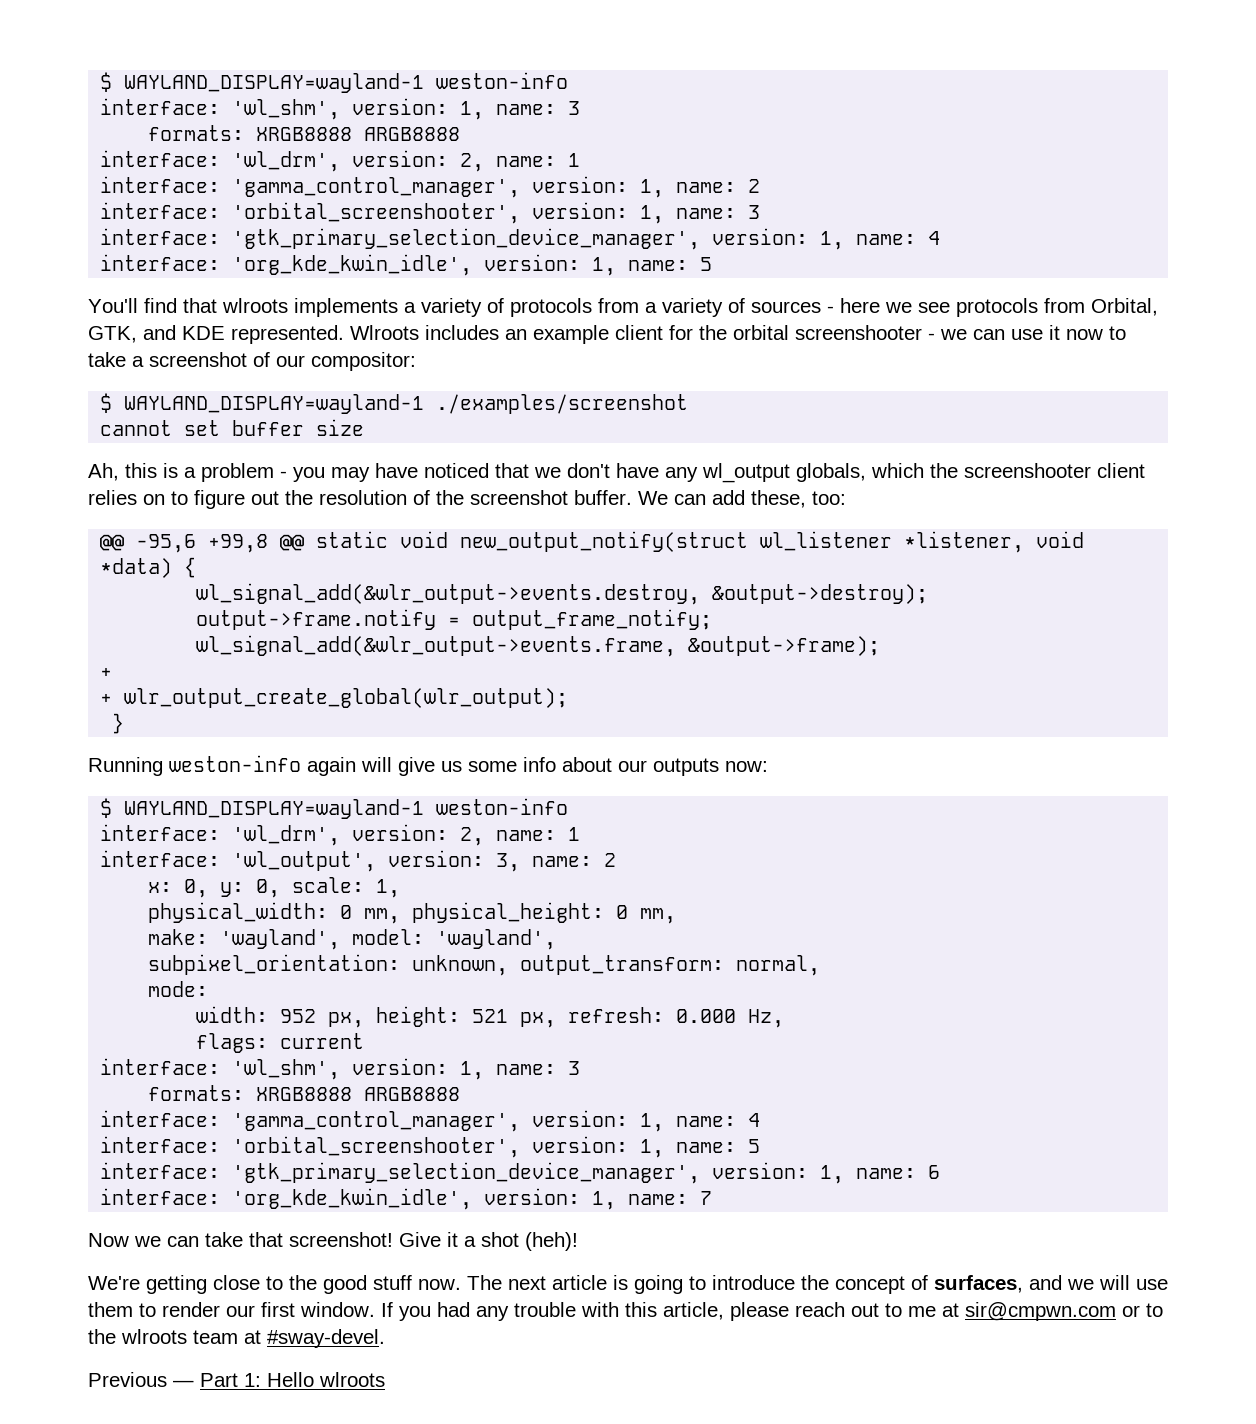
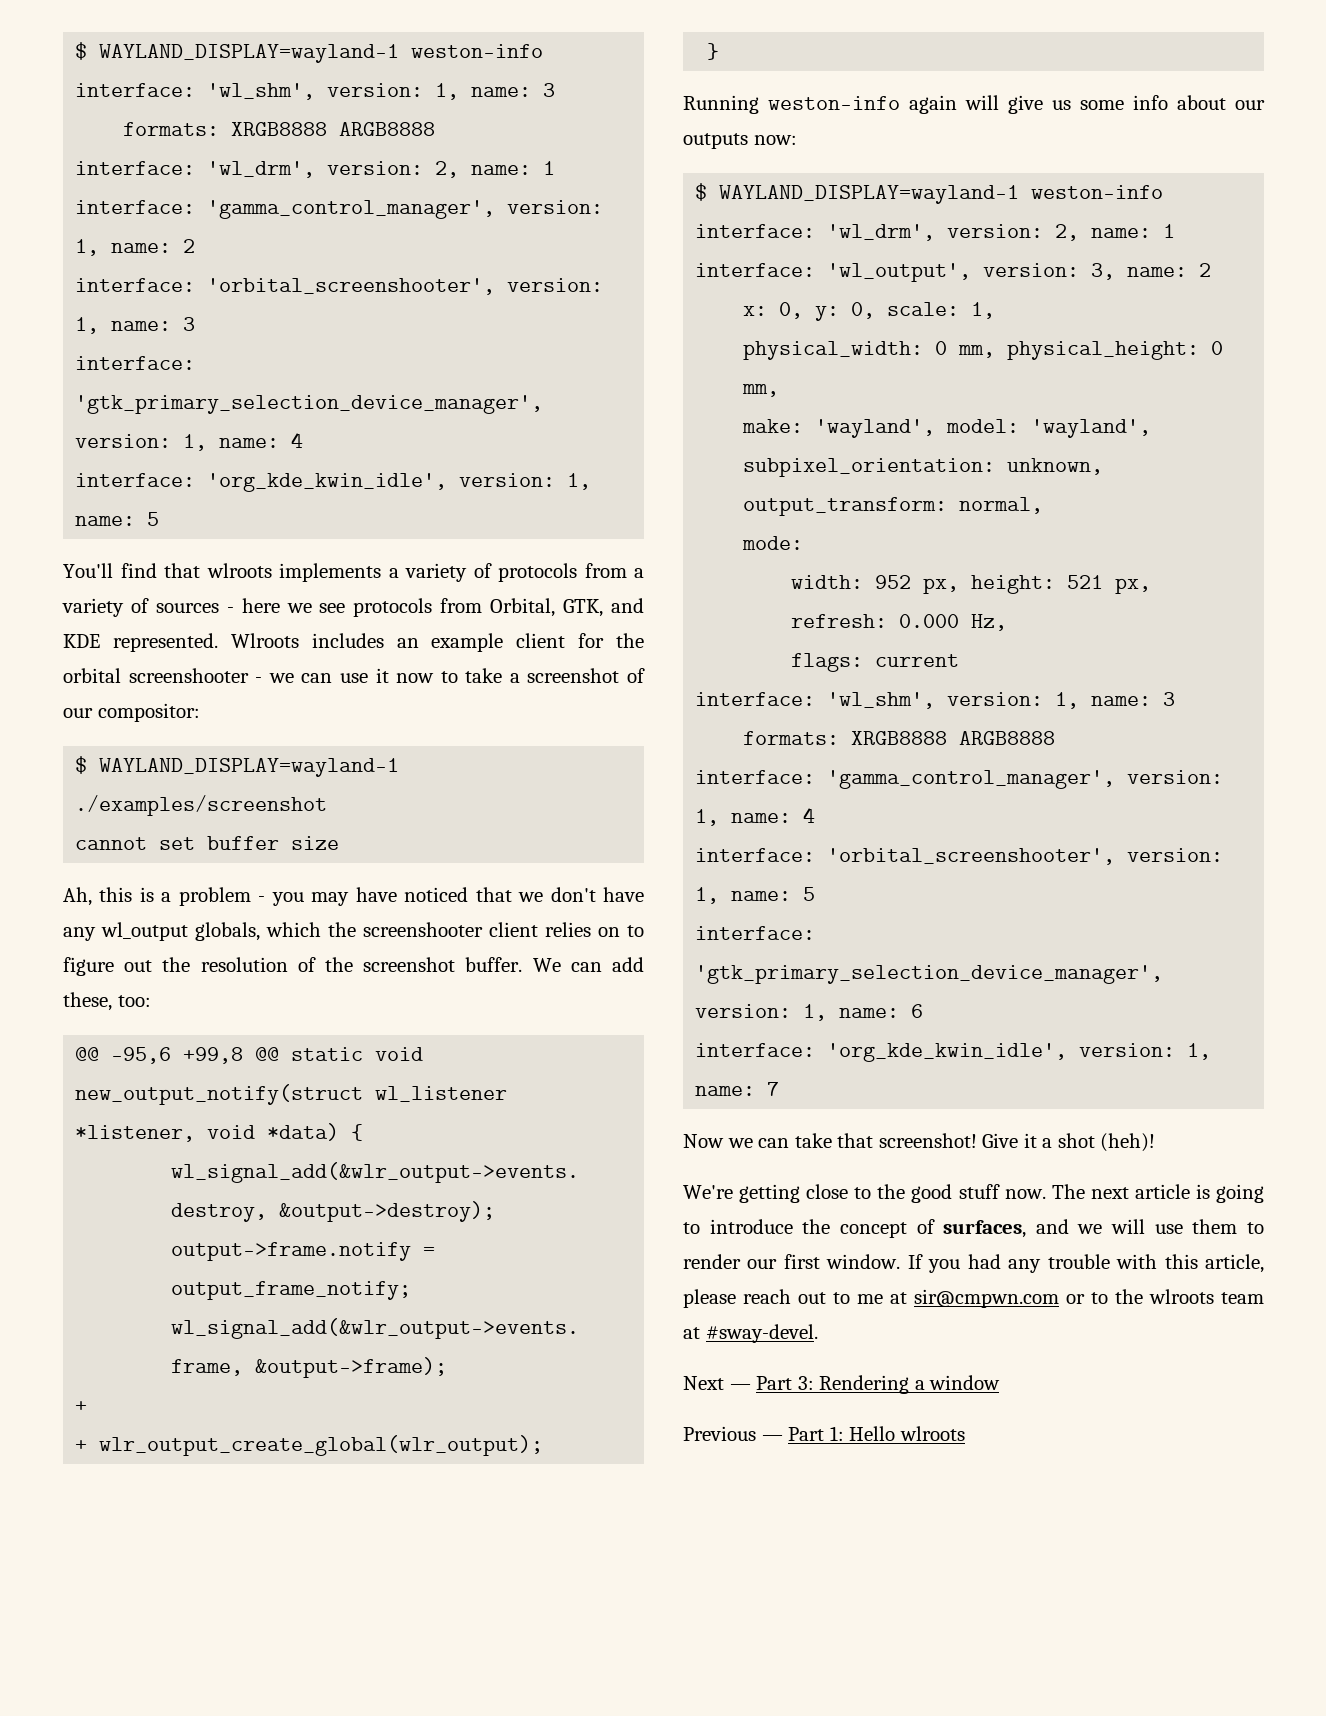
+ Next — Part 3: Rendering a window

